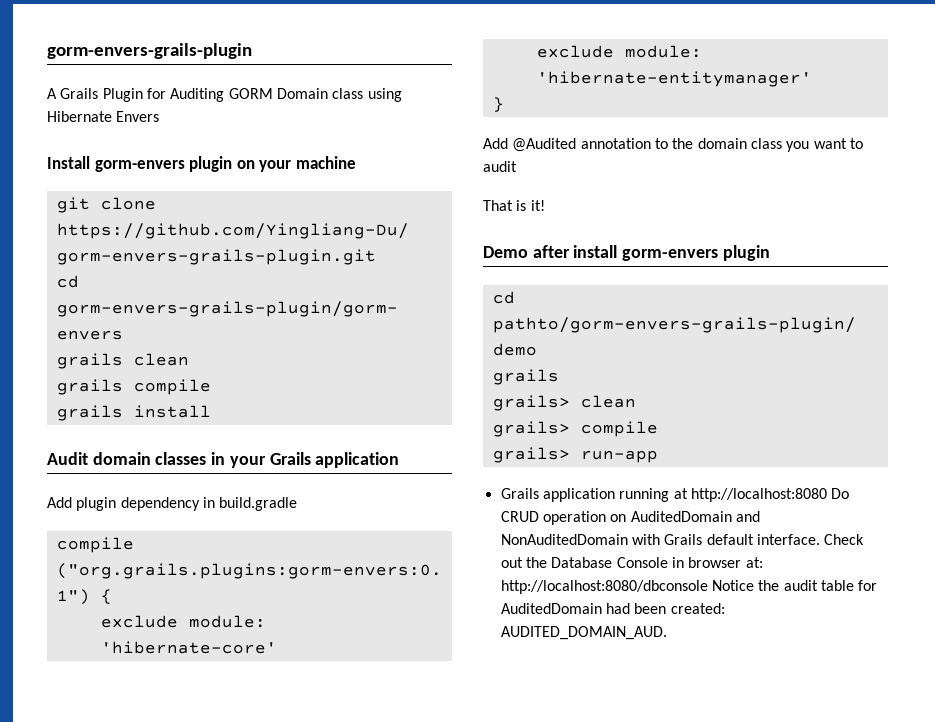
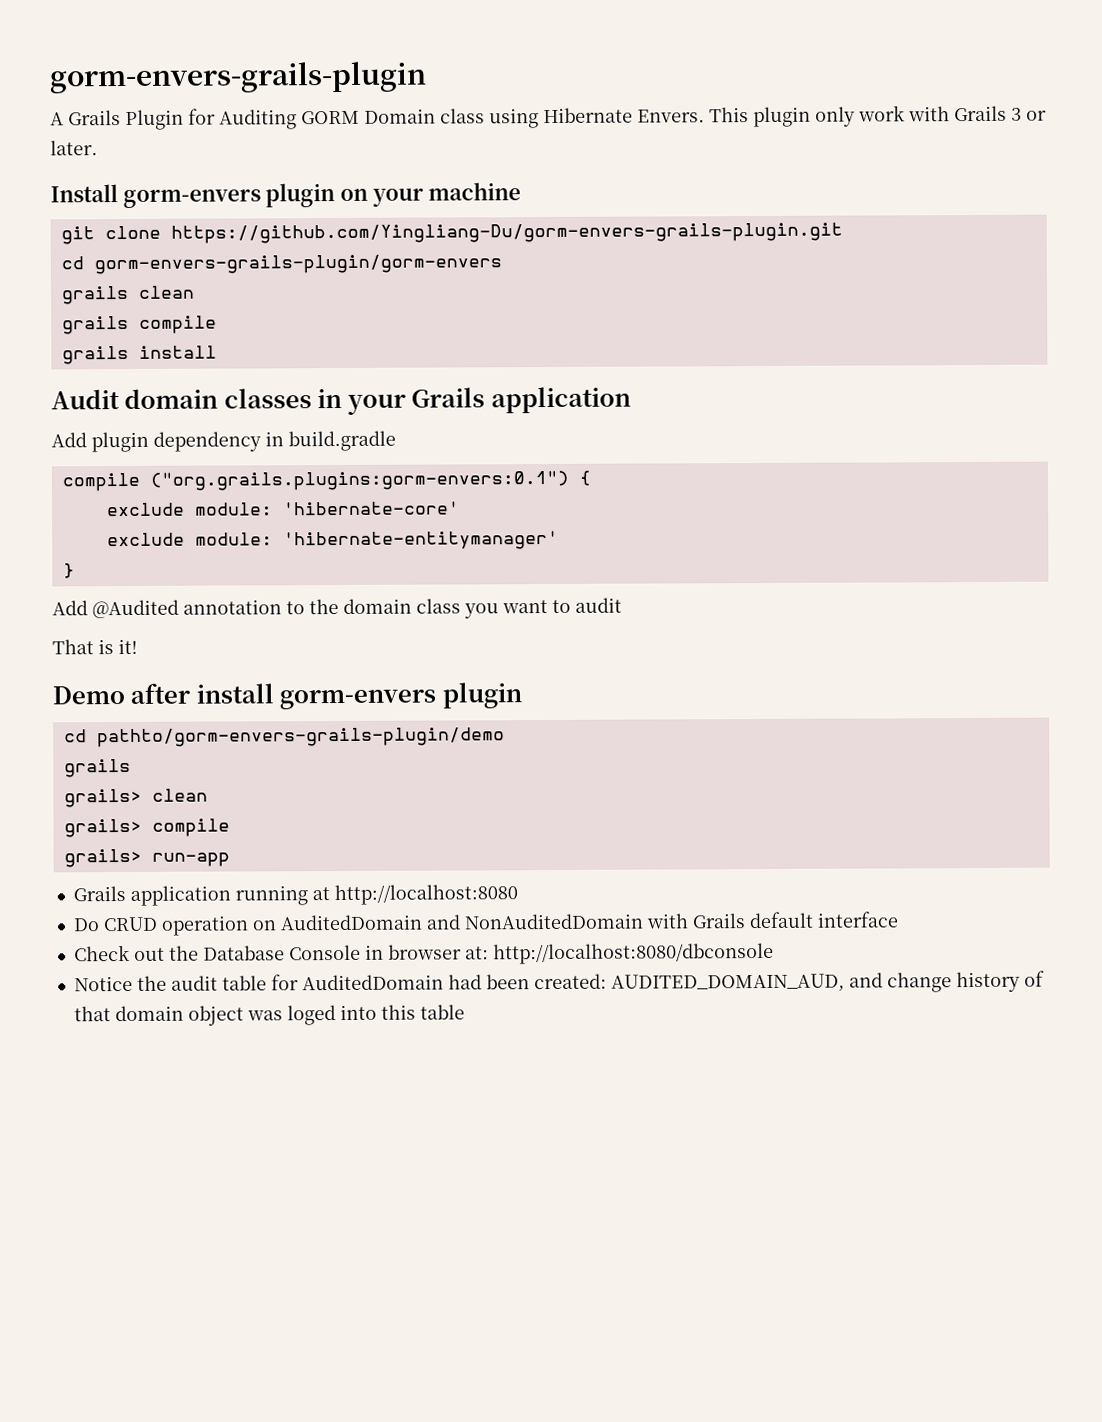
- A Grails Plugin for Auditing GORM Domain class using Hibernate Envers
+ A Grails Plugin for Auditing GORM Domain class using Hibernate Envers. This plugin only work with Grails 3 or later.
- Grails application running at http://localhost:8080 Do CRUD operation on AuditedDomain and NonAuditedDomain with Grails default interface. Check out the Database Console in browser at: http://localhost:8080/dbconsole Notice the audit table for AuditedDomain had been created: AUDITED_DOMAIN_AUD.
+ Grails application running at http://localhost:8080
+ Do CRUD operation on AuditedDomain and NonAuditedDomain with Grails default interface
+ Check out the Database Console in browser at: http://localhost:8080/dbconsole
+ Notice the audit table for AuditedDomain had been created: AUDITED_DOMAIN_AUD, and change history of that domain object was loged into this table

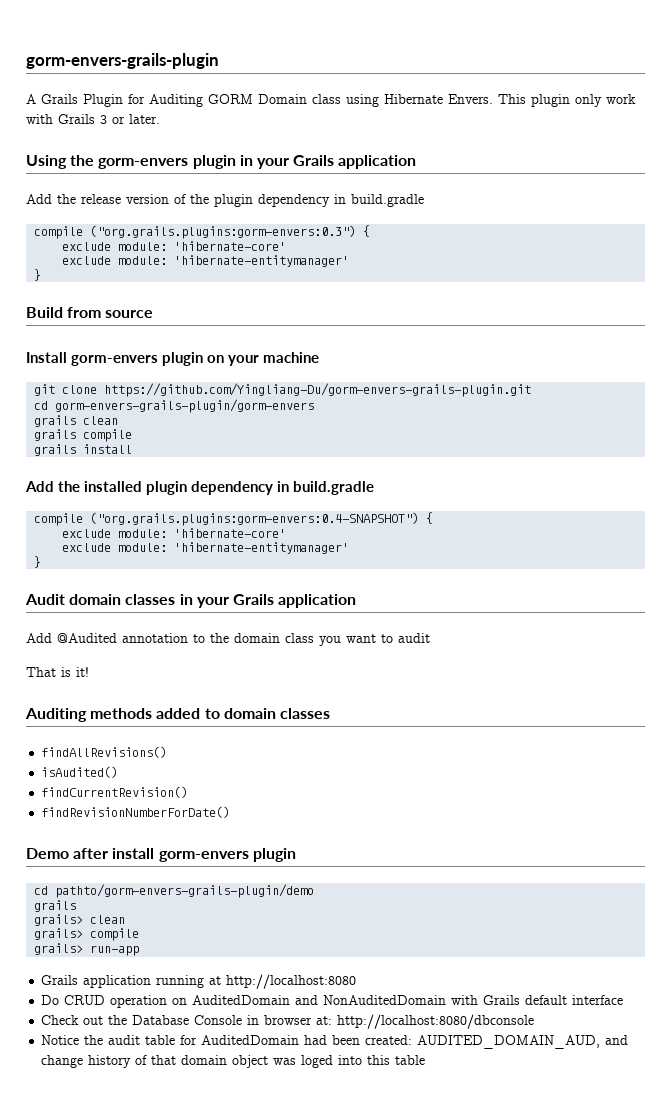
+ Using the gorm-envers plugin in your Grails application
+ Add the release version of the plugin dependency in build.gradle
+ compile ("org.grails.plugins:gorm-envers:0.3") {
+ exclude module: 'hibernate-core'
+ exclude module: 'hibernate-entitymanager'
+ }
+ Build from source
- Audit domain classes in your Grails application
- Add plugin dependency in build.gradle
- compile ("org.grails.plugins:gorm-envers:0.1") {
+ Add the installed plugin dependency in build.gradle
+ compile ("org.grails.plugins:gorm-envers:0.4-SNAPSHOT") {
  exclude module: 'hibernate-core'
  exclude module: 'hibernate-entitymanager'
  }
+ Audit domain classes in your Grails application
+ Auditing methods added to domain classes
+ findAllRevisions()
+ isAudited()
+ findCurrentRevision()
+ findRevisionNumberForDate()

